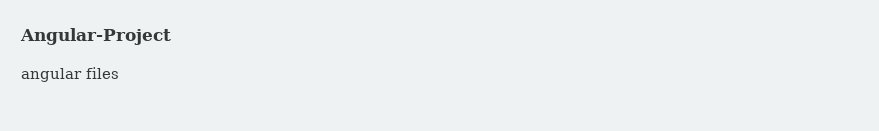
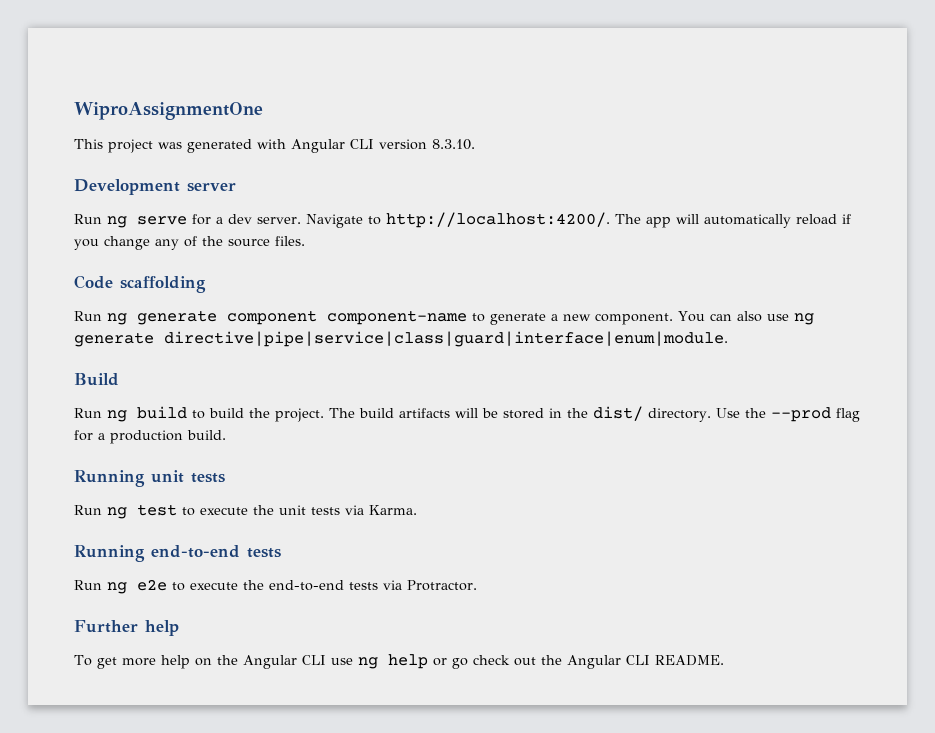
- Angular-Project
- angular files
+ WiproAssignmentOne
+ This project was generated with Angular CLI version 8.3.10.
+ Development server
+ Run ng serve for a dev server. Navigate to http://localhost:4200/. The app will automatically reload if you change any of the source files.
+ Code scaffolding
+ Run ng generate component component-name to generate a new component. You can also use ng generate directive|pipe|service|class|guard|interface|enum|module.
+ Build
+ Run ng build to build the project. The build artifacts will be stored in the dist/ directory. Use the --prod flag for a production build.
+ Running unit tests
+ Run ng test to execute the unit tests via Karma.
+ Running end-to-end tests
+ Run ng e2e to execute the end-to-end tests via Protractor.
+ Further help
+ To get more help on the Angular CLI use ng help or go check out the Angular CLI README.

